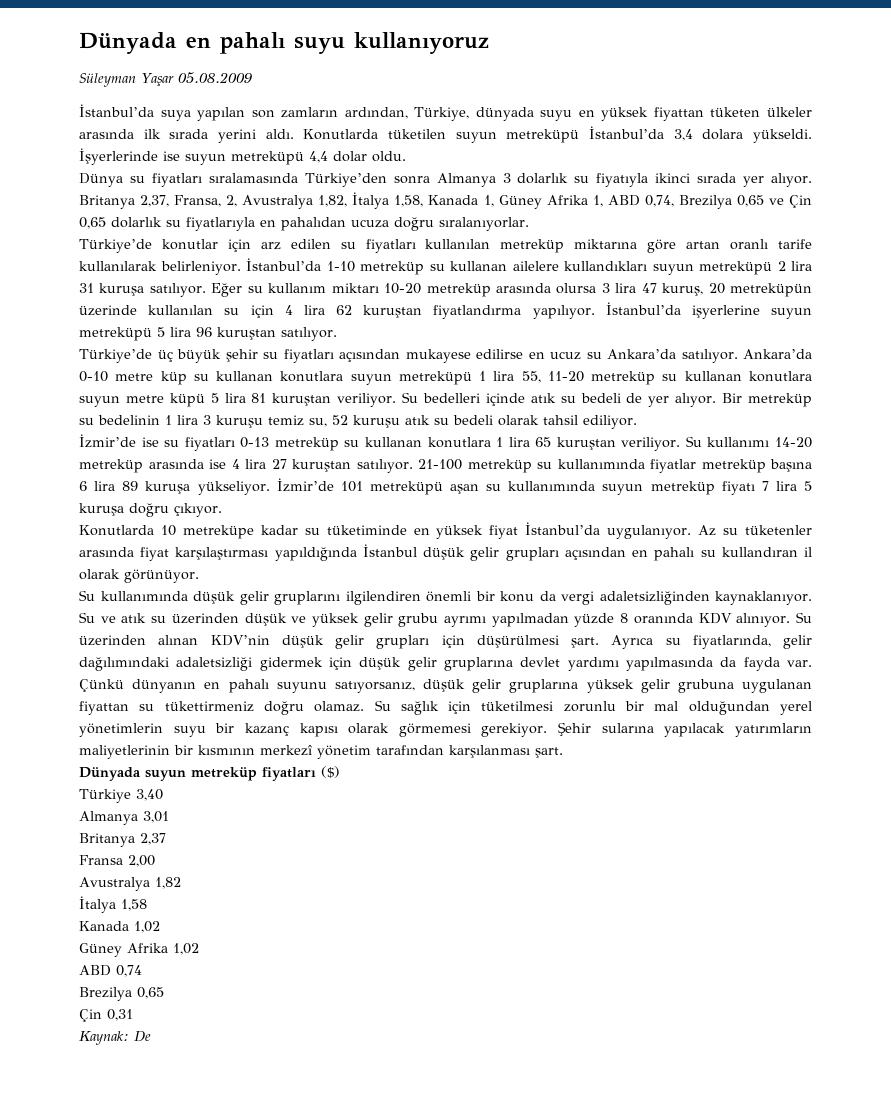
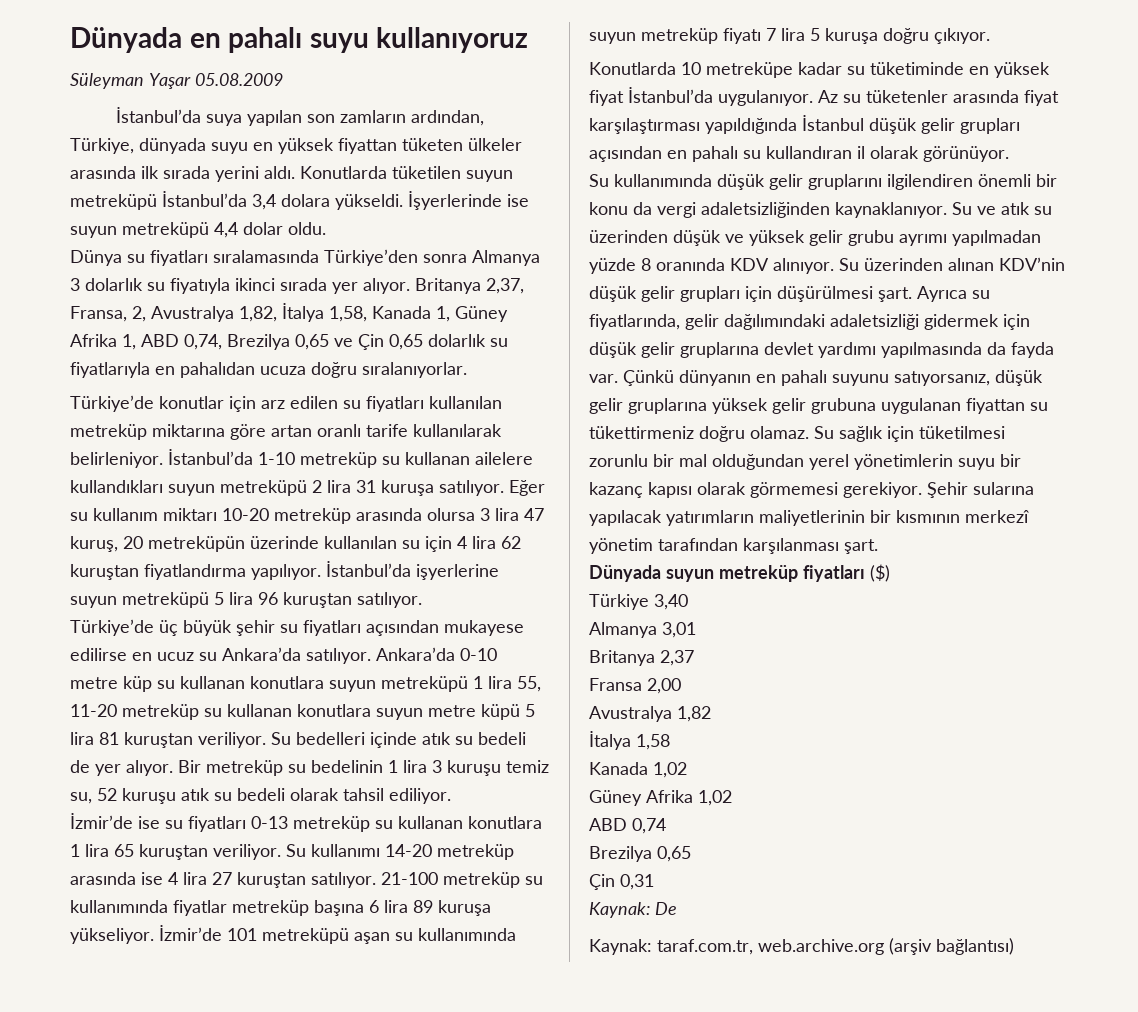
+ Kaynak: taraf.com.tr, web.archive.org (arşiv bağlantısı)

